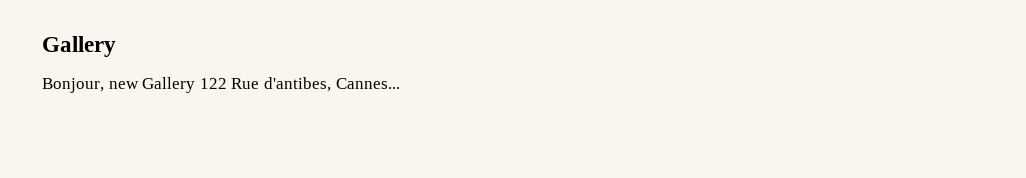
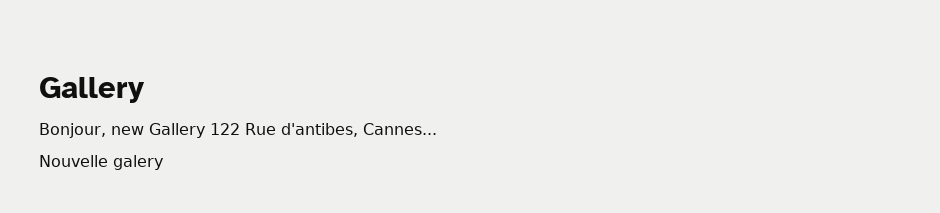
+ Nouvelle galery

